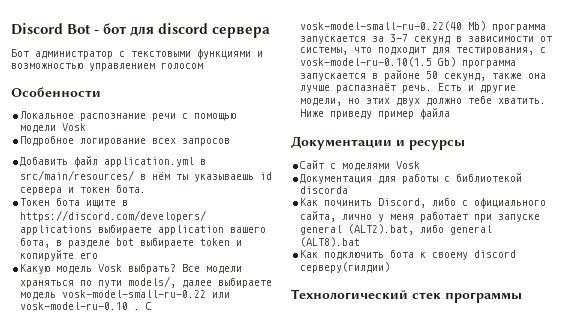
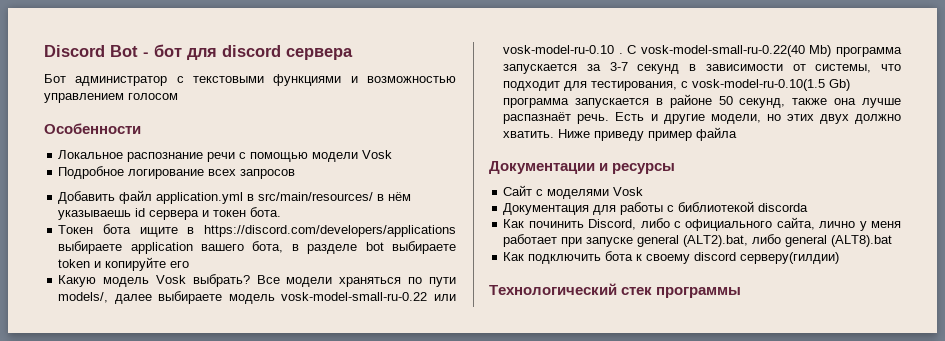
- Добавить файл application.yml в src/main/resources/ в нём ты указываешь id сервера и токен бота.
+ Добавить файл application.yml в src/main/resources/ в нём указываешь id сервера и токен бота.
- Есть и другие модели, но этих двух должно тебе хватить.
+ Есть и другие модели, но этих двух должно хватить.

